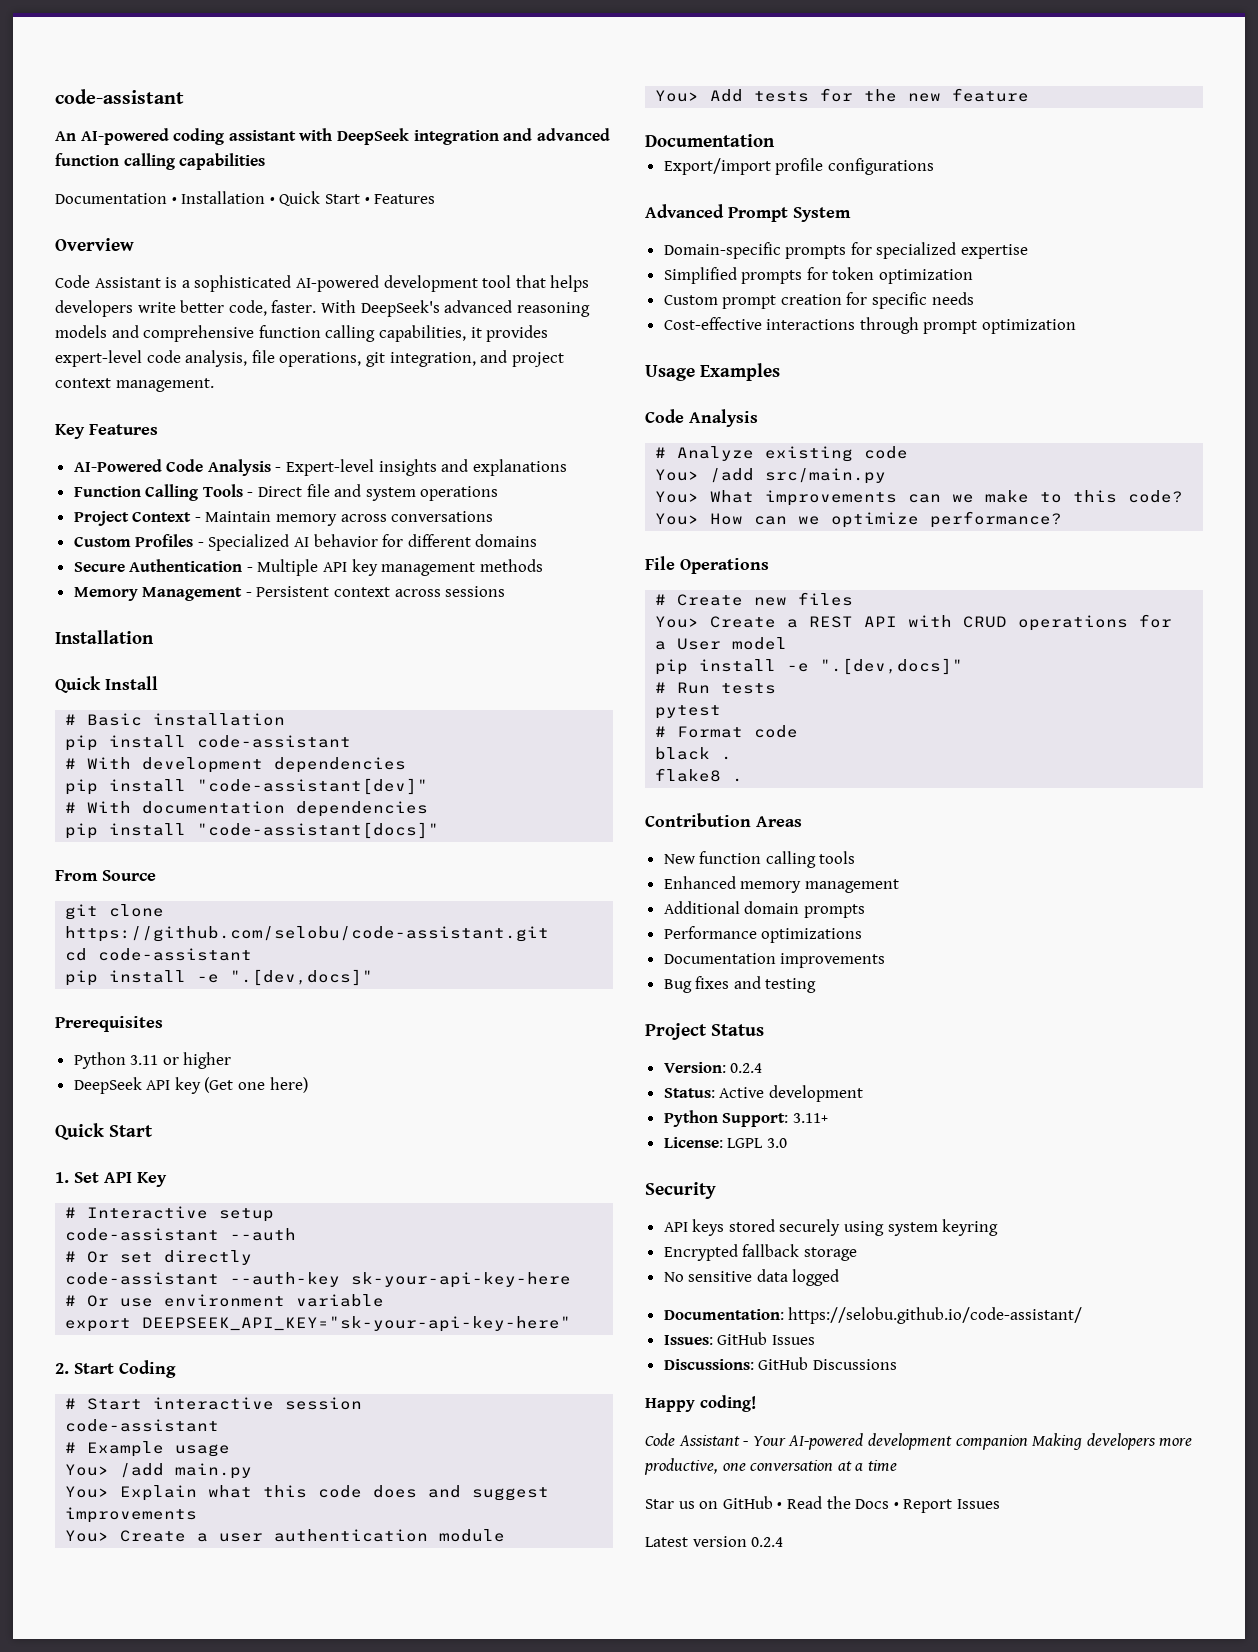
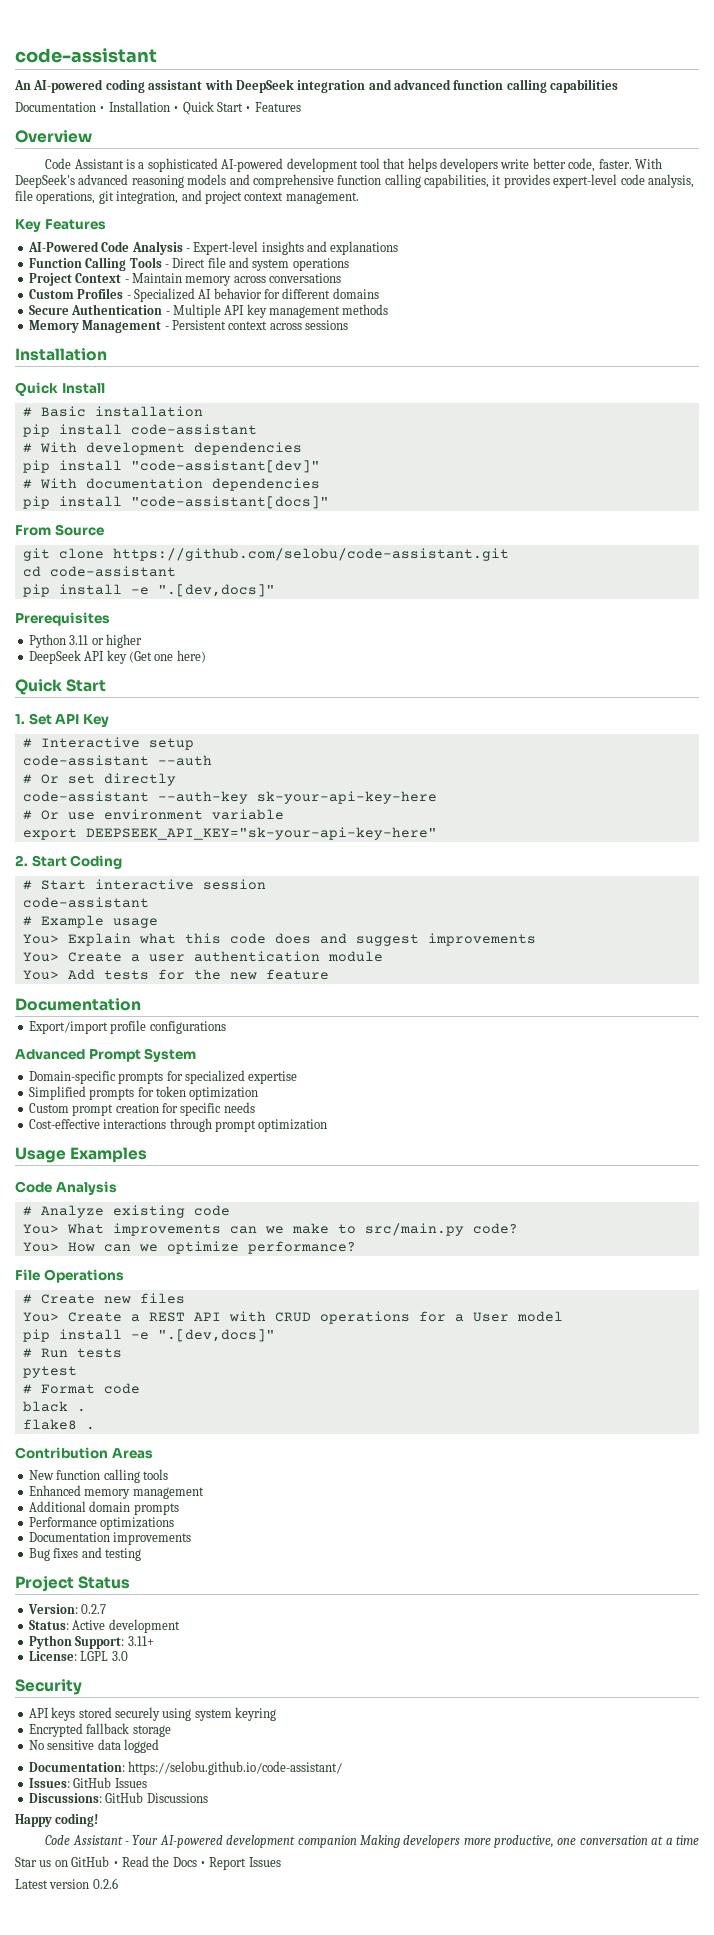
- You> /add main.py
- You> /add src/main.py
- You> What improvements can we make to this code?
+ You> What improvements can we make to src/main.py code?
- Version: 0.2.4
+ Version: 0.2.7
- Latest version 0.2.4
+ Latest version 0.2.6

